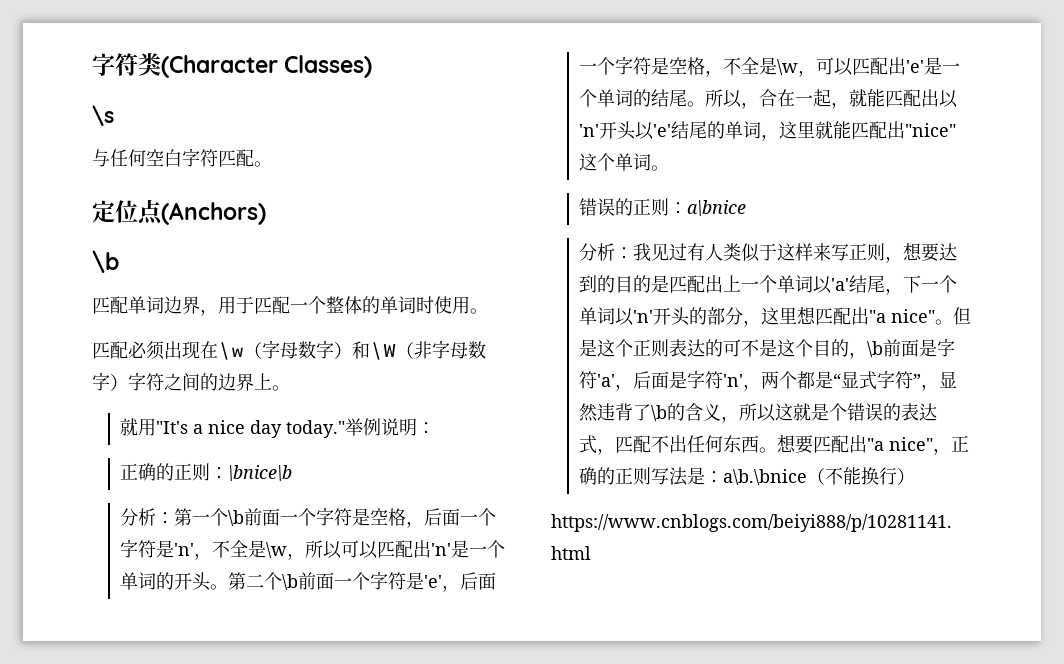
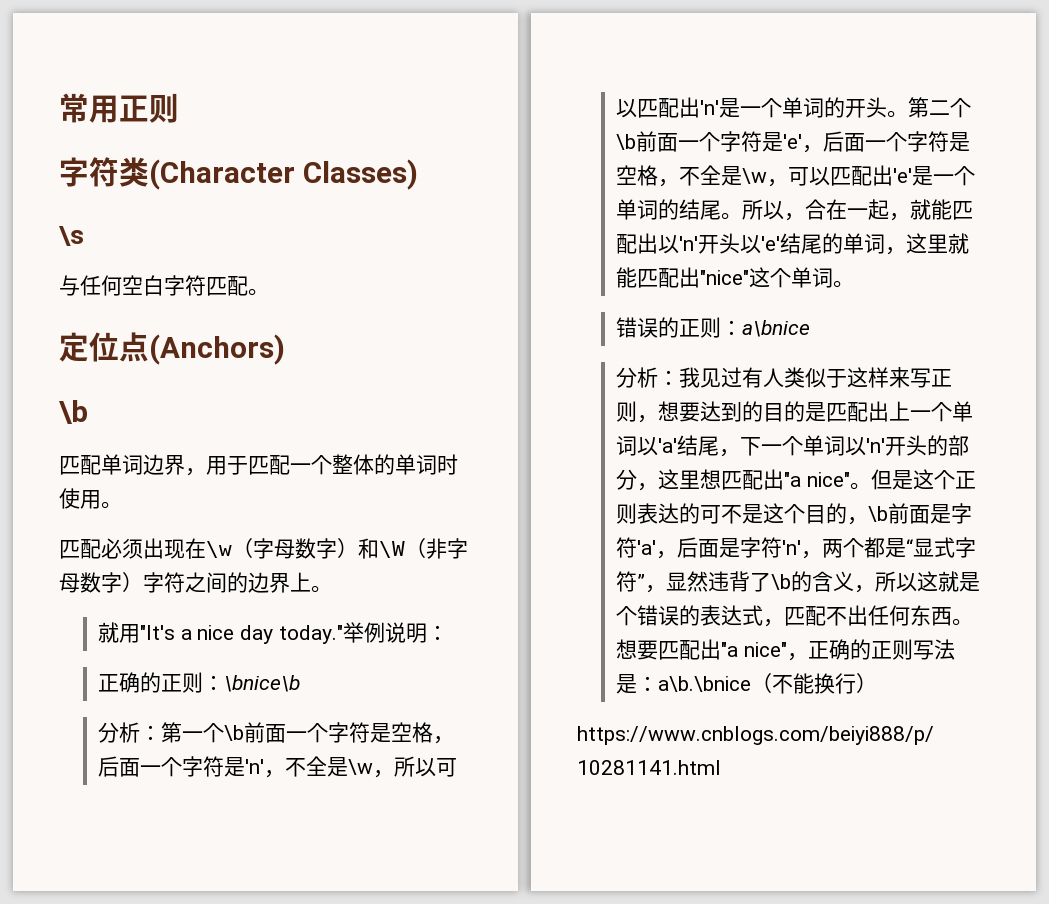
+ 常用正则

